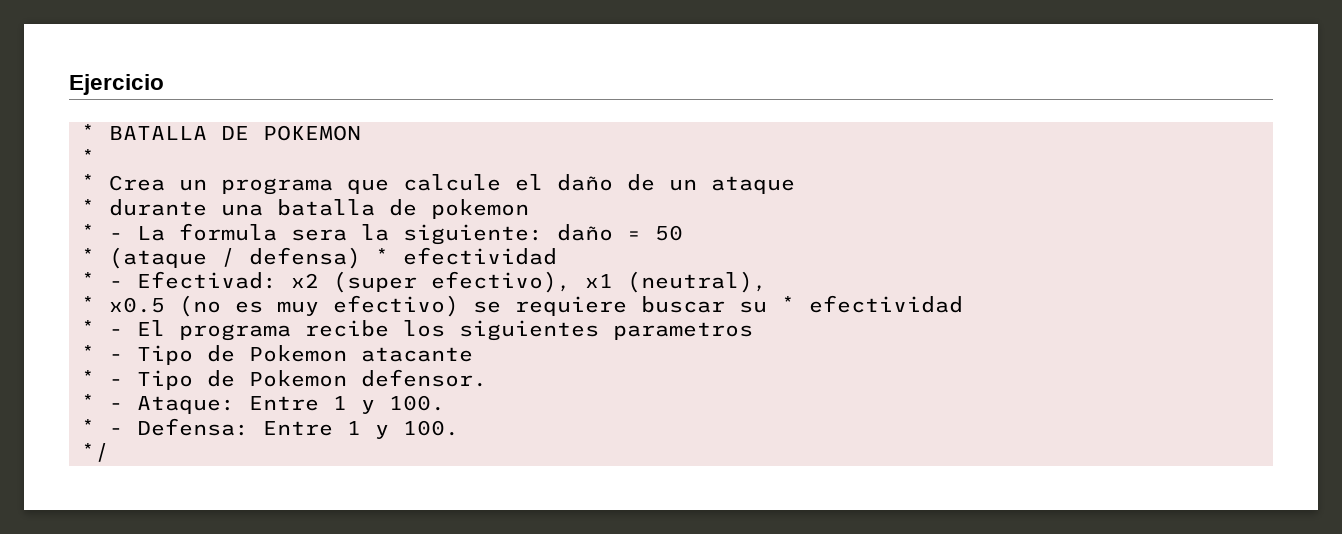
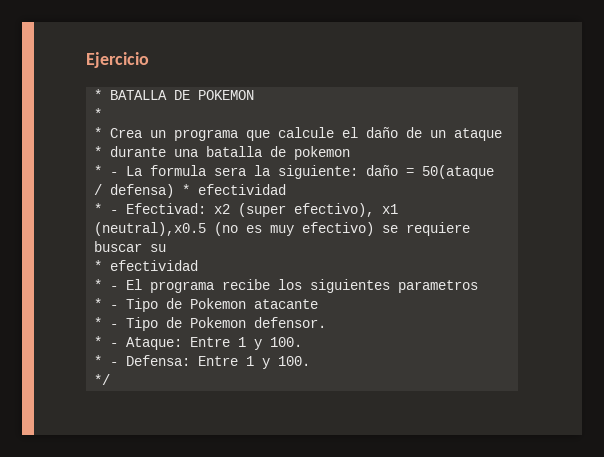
- * - La formula sera la siguiente: daño = 50
- * (ataque / defensa) * efectividad
+ * - La formula sera la siguiente: daño = 50(ataque / defensa) * efectividad
- * - Efectivad: x2 (super efectivo), x1 (neutral),
- * x0.5 (no es muy efectivo) se requiere buscar su * efectividad
+ * - Efectivad: x2 (super efectivo), x1 (neutral),x0.5 (no es muy efectivo) se requiere buscar su
+ * efectividad

